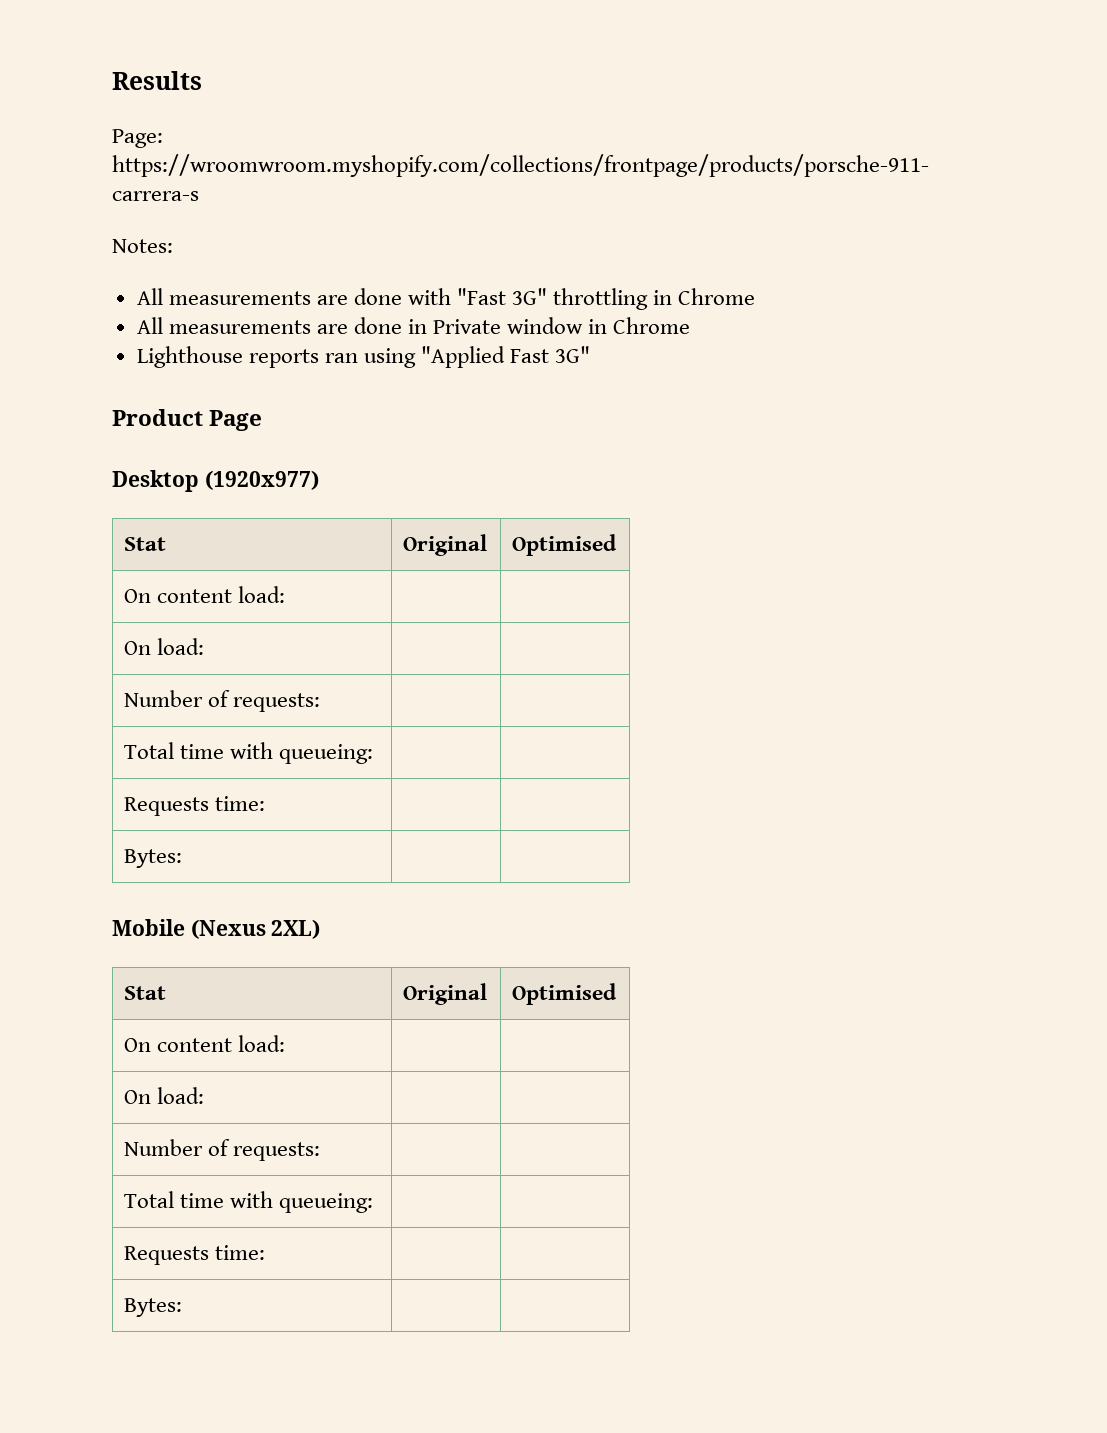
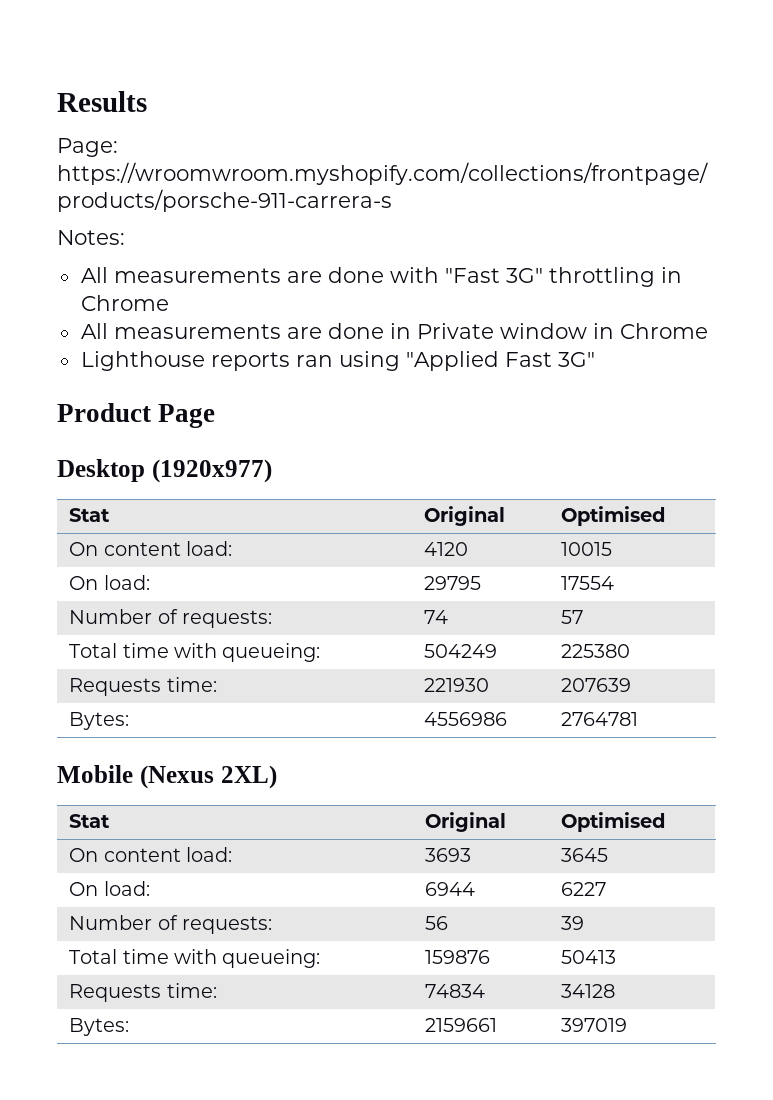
  Desktop (1920x977)
  Stat | Original | Optimised
- On content load: | |
- On load: | |
- Number of requests: | |
- Total time with queueing: | |
- Requests time: | |
- Bytes: | |
+ On content load: | 4120 | 10015
+ On load: | 29795 | 17554
+ Number of requests: | 74 | 57
+ Total time with queueing: | 504249 | 225380
+ Requests time: | 221930 | 207639
+ Bytes: | 4556986 | 2764781
  Mobile (Nexus 2XL)
  Stat | Original | Optimised
- On content load: | |
- On load: | |
- Number of requests: | |
- Total time with queueing: | |
- Requests time: | |
- Bytes: | |
+ On content load: | 3693 | 3645
+ On load: | 6944 | 6227
+ Number of requests: | 56 | 39
+ Total time with queueing: | 159876 | 50413
+ Requests time: | 74834 | 34128
+ Bytes: | 2159661 | 397019

